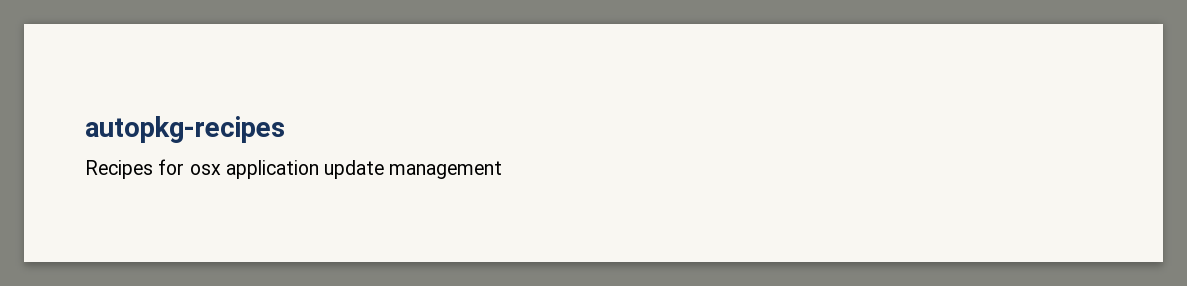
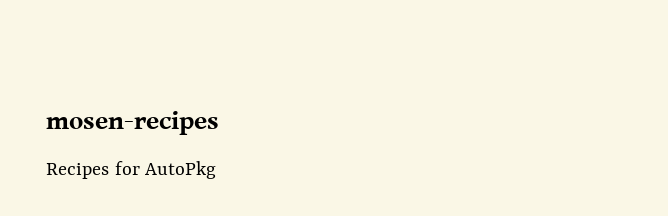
- autopkg-recipes
+ mosen-recipes
- Recipes for osx application update management
+ Recipes for AutoPkg

